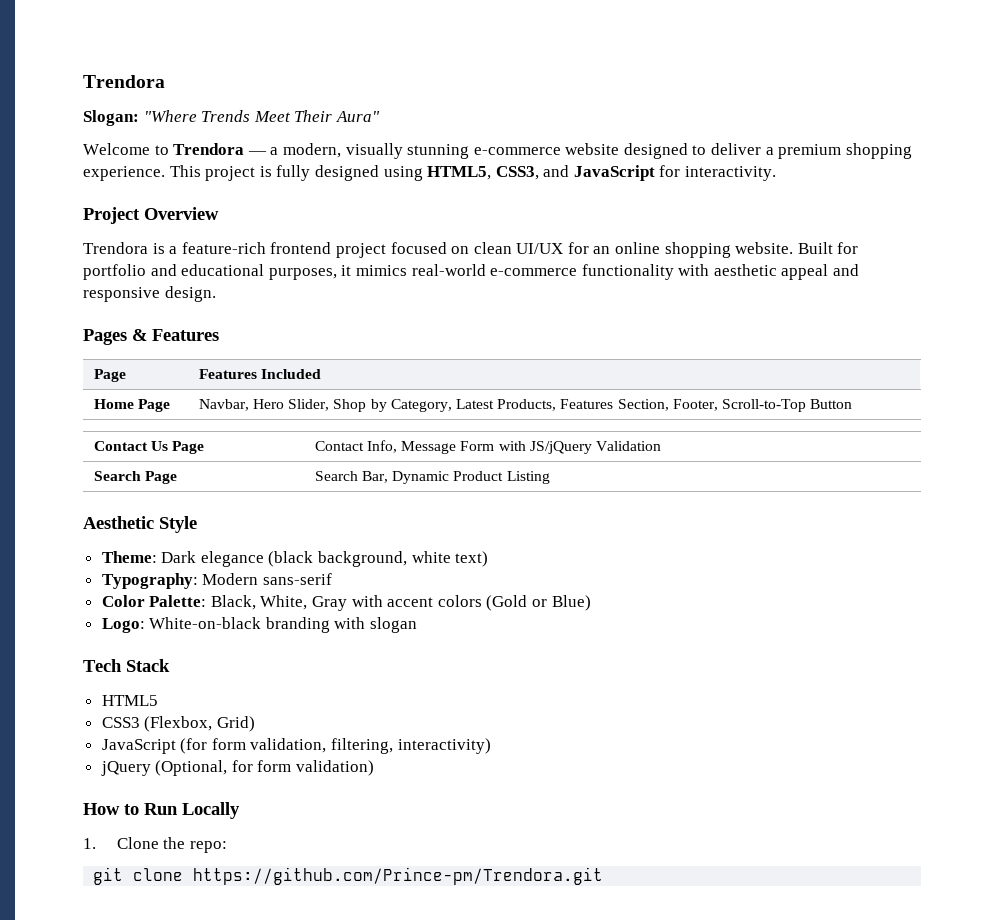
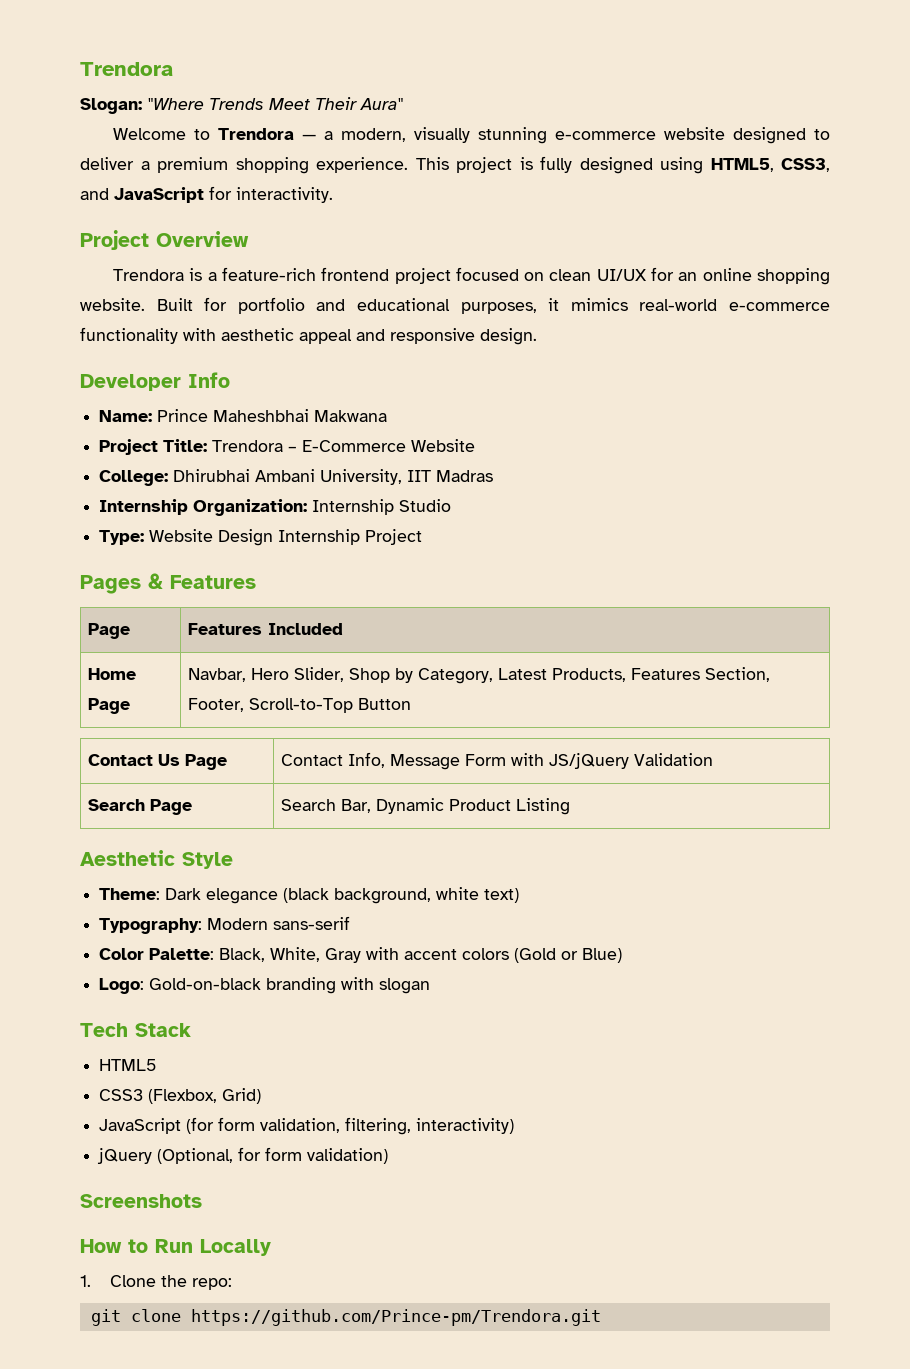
+ Developer Info
+ Name: Prince Maheshbhai Makwana
+ Project Title: Trendora – E-Commerce Website
+ College: Dhirubhai Ambani University, IIT Madras
+ Internship Organization: Internship Studio
+ Type: Website Design Internship Project
- Logo: White-on-black branding with slogan
+ Logo: Gold-on-black branding with slogan
+ Screenshots

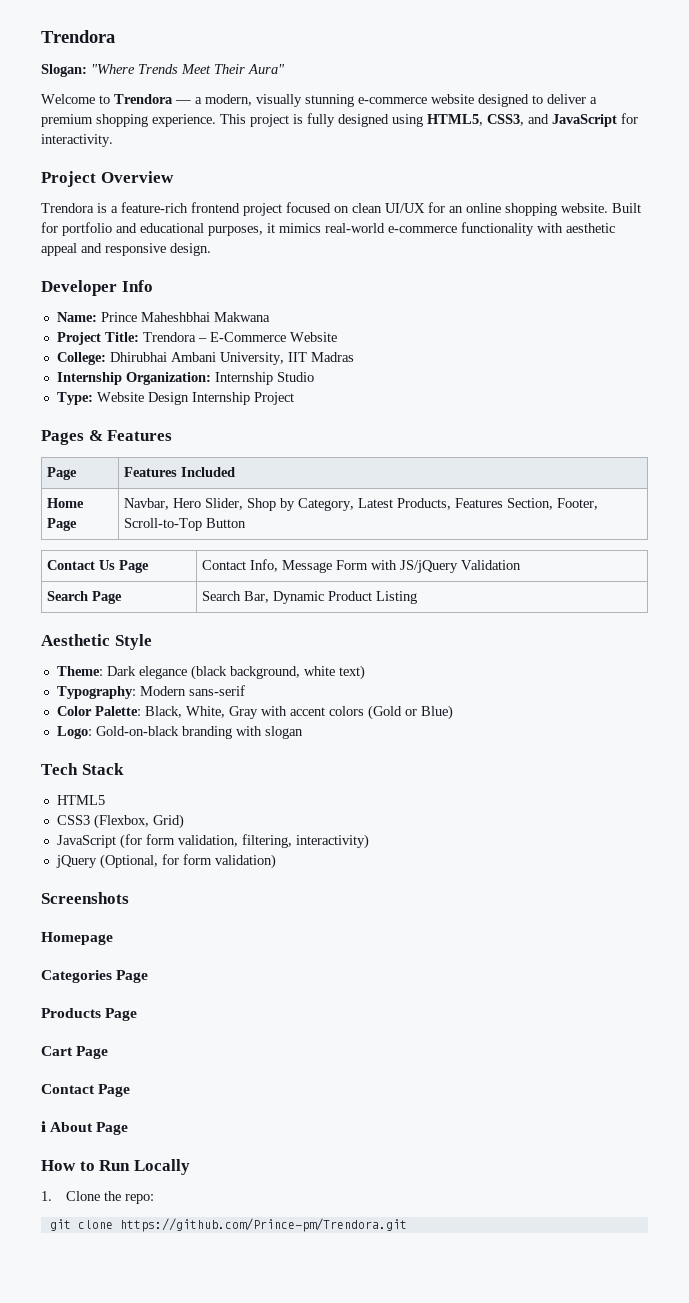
+ Homepage
+ Categories Page
+ Products Page
+ Cart Page
+ Contact Page
+ ℹ About Page

